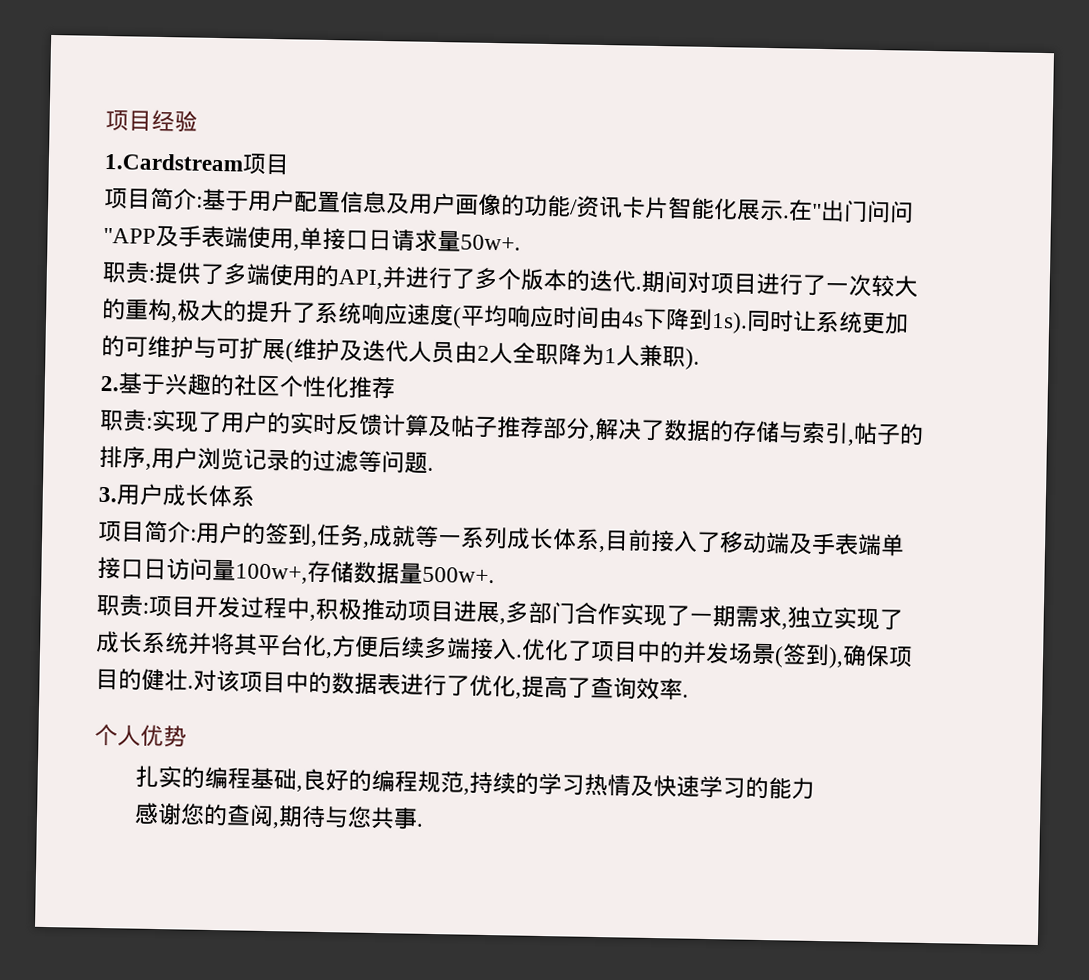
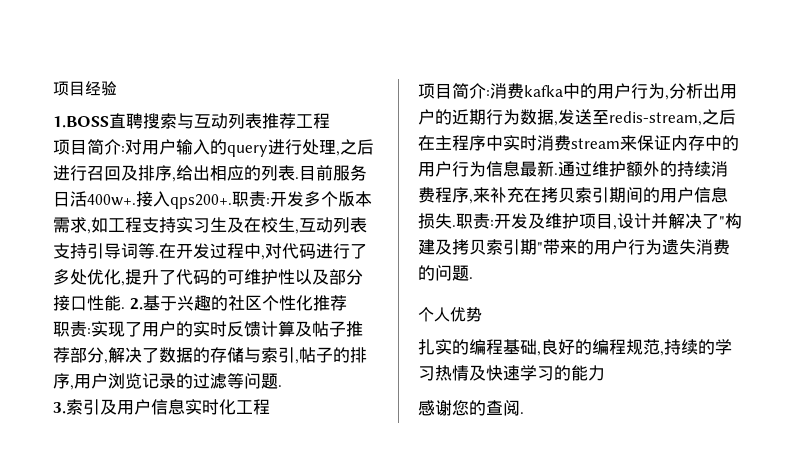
- 1.Cardstream项目
- 项目简介:基于用户配置信息及用户画像的功能/资讯卡片智能化展示.在"出门问问"APP及手表端使用,单接口日请求量50w+.
- 职责:提供了多端使用的API,并进行了多个版本的迭代.期间对项目进行了一次较大的重构,极大的提升了系统响应速度(平均响应时间由4s下降到1s).同时让系统更加的可维护与可扩展(维护及迭代人员由2人全职降为1人兼职).
- 2.基于兴趣的社区个性化推荐
+ 1.BOSS直聘搜索与互动列表推荐工程
+ 项目简介:对用户输入的query进行处理,之后进行召回及排序,给出相应的列表.目前服务日活400w+.接入qps200+.职责:开发多个版本需求,如工程支持实习生及在校生,互动列表支持引导词等.在开发过程中,对代码进行了多处优化,提升了代码的可维护性以及部分接口性能. 2.基于兴趣的社区个性化推荐
- 3.用户成长体系
- 项目简介:用户的签到,任务,成就等一系列成长体系,目前接入了移动端及手表端单接口日访问量100w+,存储数据量500w+.
- 职责:项目开发过程中,积极推动项目进展,多部门合作实现了一期需求,独立实现了成长系统并将其平台化,方便后续多端接入.优化了项目中的并发场景(签到),确保项目的健壮.对该项目中的数据表进行了优化,提高了查询效率.
+ 3.索引及用户信息实时化工程
+ 项目简介:消费kafka中的用户行为,分析出用户的近期行为数据,发送至redis-stream,之后在主程序中实时消费stream来保证内存中的用户行为信息最新.通过维护额外的持续消费程序,来补充在拷贝索引期间的用户信息损失.职责:开发及维护项目,设计并解决了"构建及拷贝索引期"带来的用户行为遗失消费的问题.
- 感谢您的查阅,期待与您共事.
+ 感谢您的查阅.

